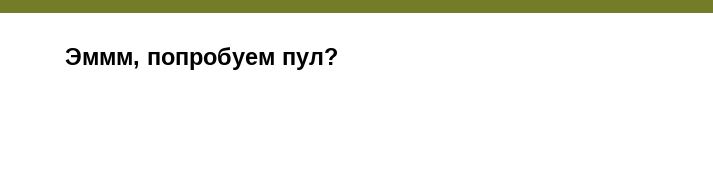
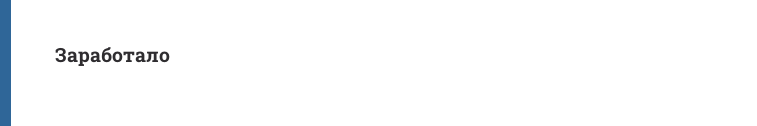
- Эммм, попробуем пул?
+ Заработало

